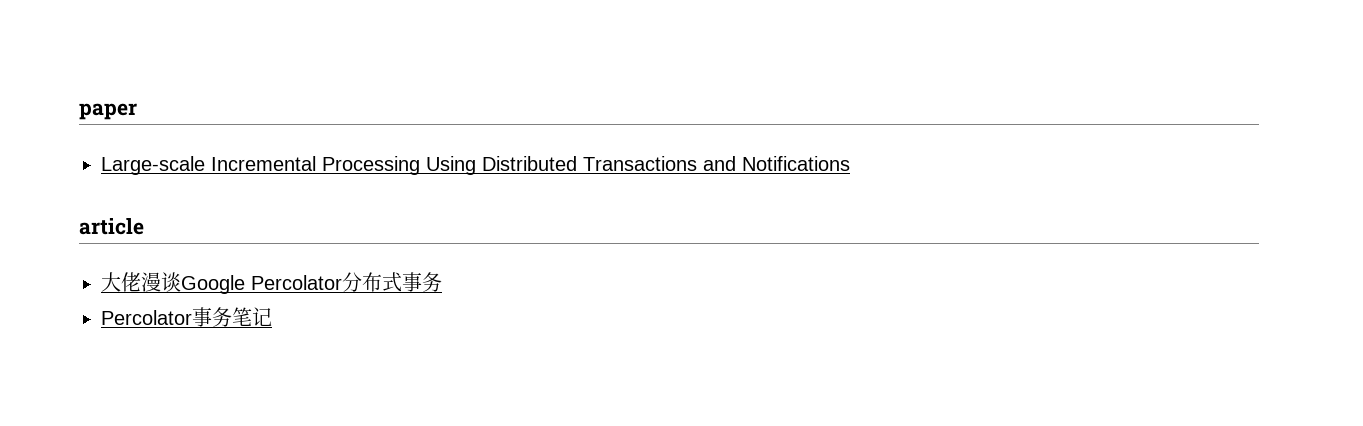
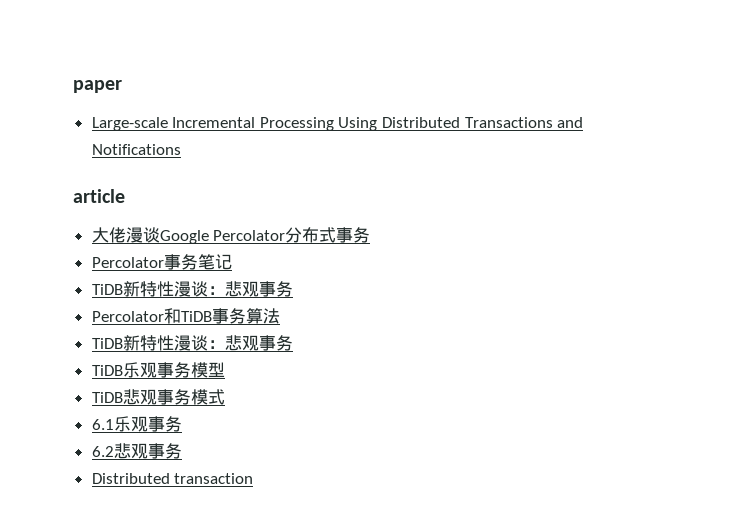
  Percolator事务笔记
+ TiDB新特性漫谈：悲观事务
+ Percolator和TiDB事务算法
+ TiDB新特性漫谈：悲观事务
+ TiDB乐观事务模型
+ TiDB悲观事务模式
+ 6.1乐观事务
+ 6.2悲观事务
+ Distributed transaction

